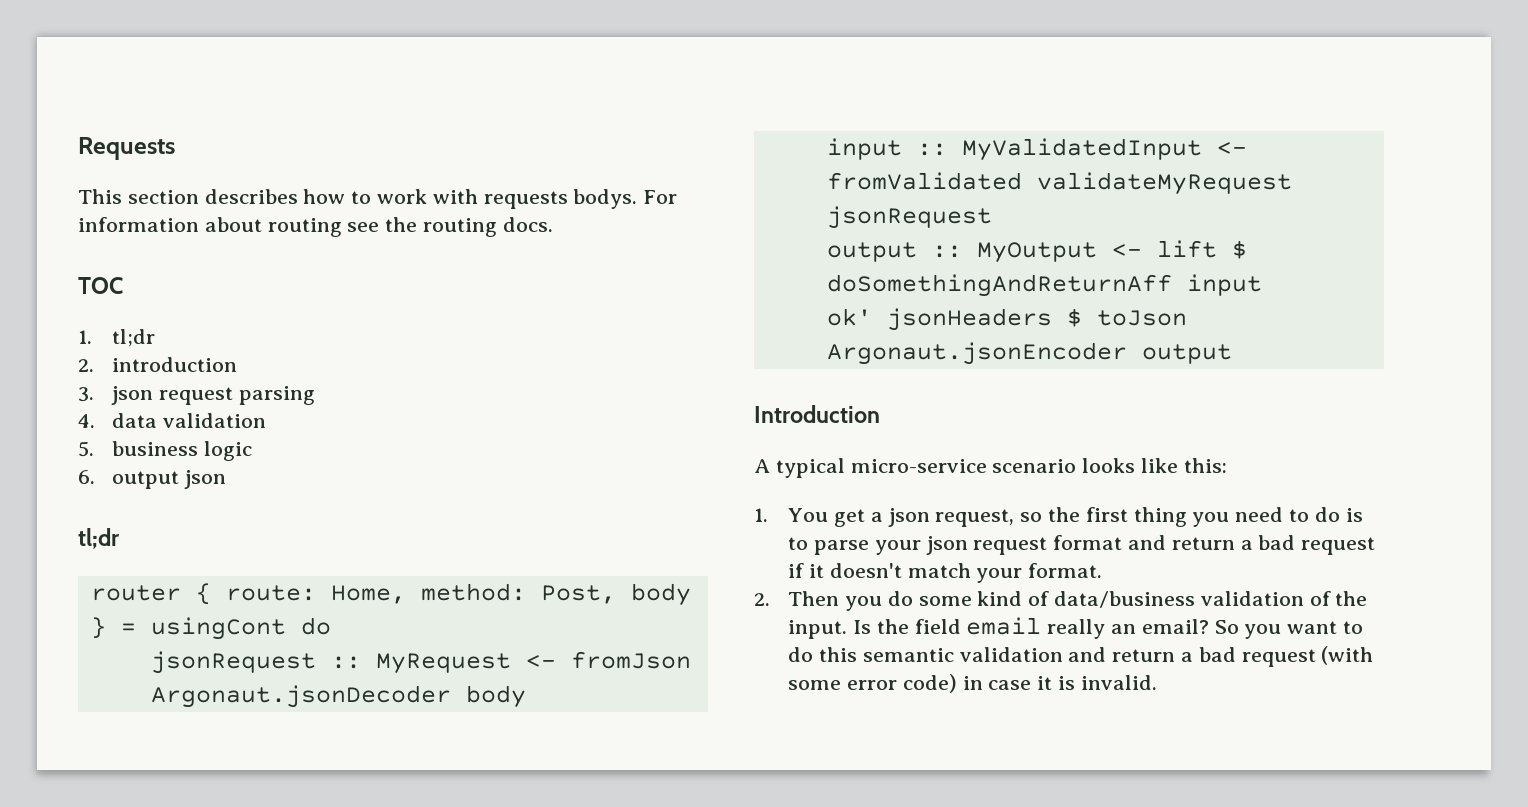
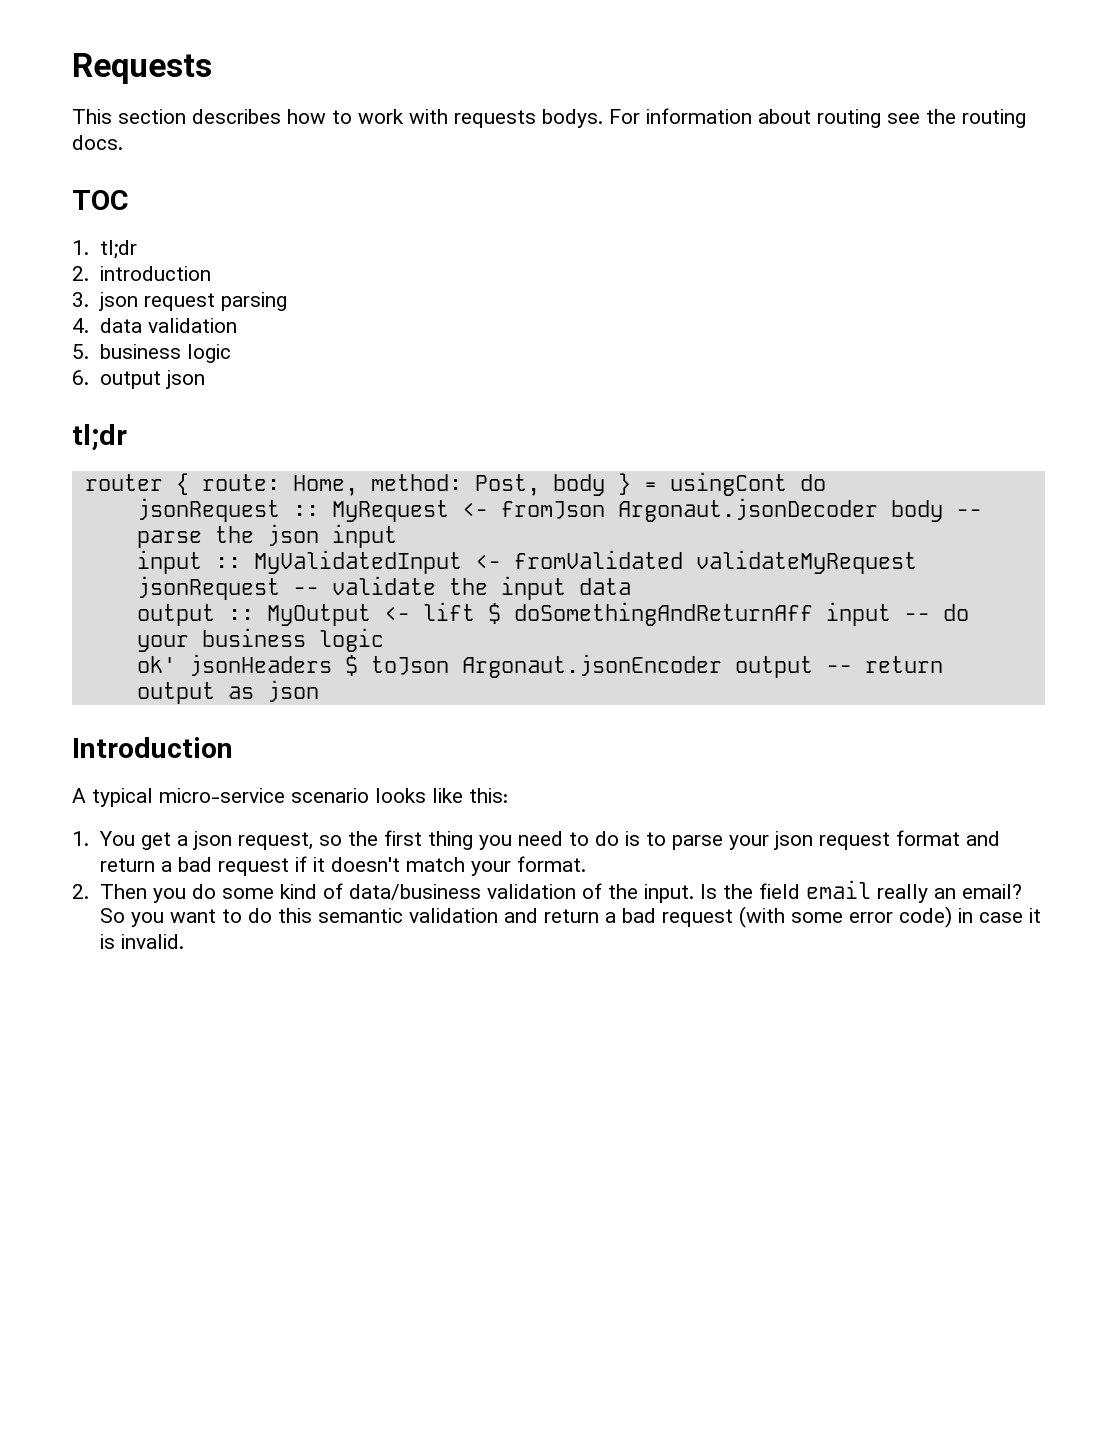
- jsonRequest :: MyRequest <- fromJson Argonaut.jsonDecoder body
+ jsonRequest :: MyRequest <- fromJson Argonaut.jsonDecoder body -- parse the json input
- input :: MyValidatedInput <- fromValidated validateMyRequest jsonRequest
+ input :: MyValidatedInput <- fromValidated validateMyRequest jsonRequest -- validate the input data
- output :: MyOutput <- lift $ doSomethingAndReturnAff input
+ output :: MyOutput <- lift $ doSomethingAndReturnAff input -- do your business logic
- ok' jsonHeaders $ toJson Argonaut.jsonEncoder output
+ ok' jsonHeaders $ toJson Argonaut.jsonEncoder output -- return output as json

